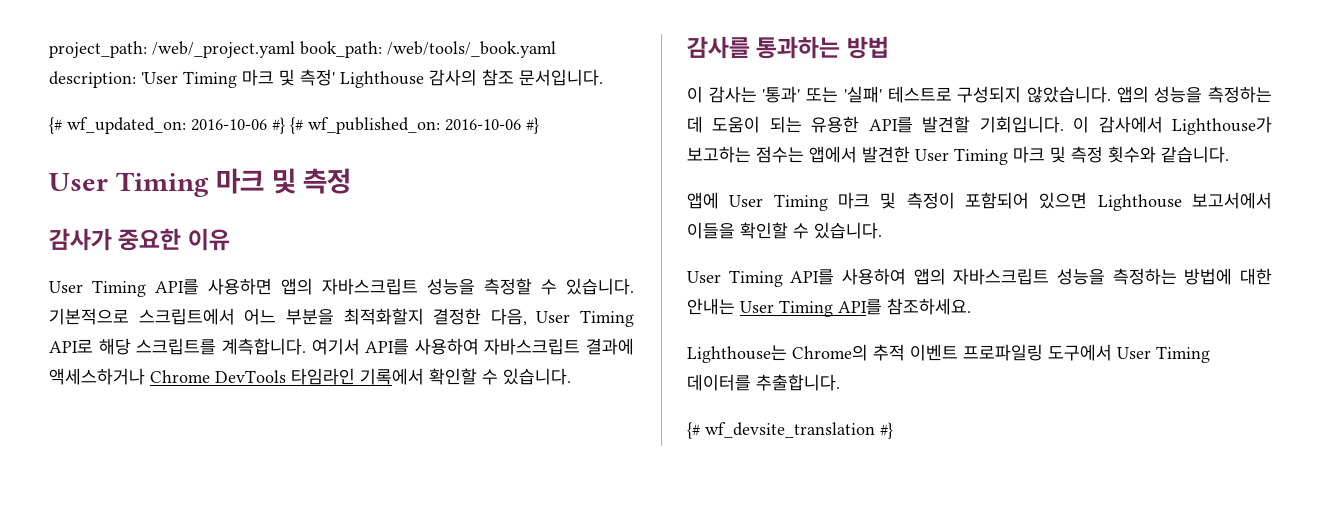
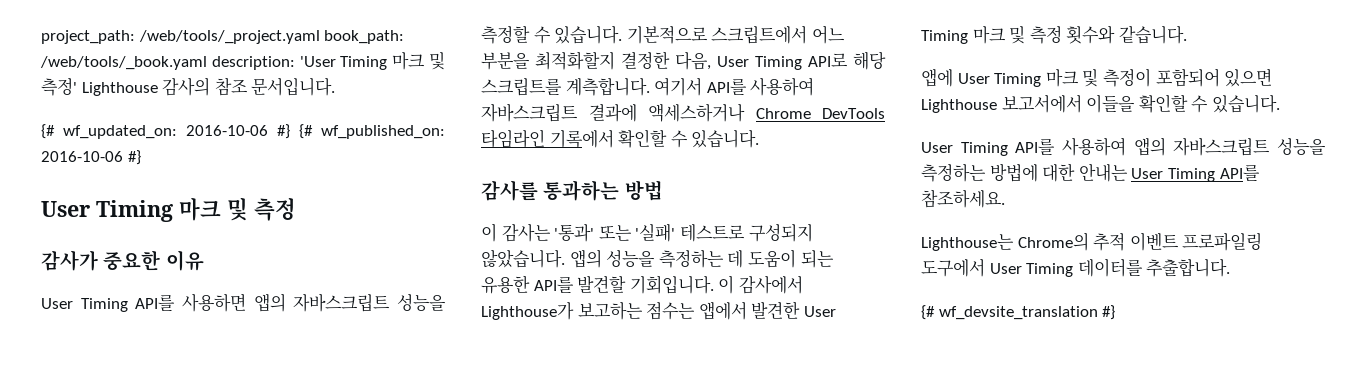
- project_path: /web/_project.yaml book_path: /web/tools/_book.yaml description: 'User Timing 마크 및 측정' Lighthouse 감사의 참조 문서입니다.
+ project_path: /web/tools/_project.yaml book_path: /web/tools/_book.yaml description: 'User Timing 마크 및 측정' Lighthouse 감사의 참조 문서입니다.

